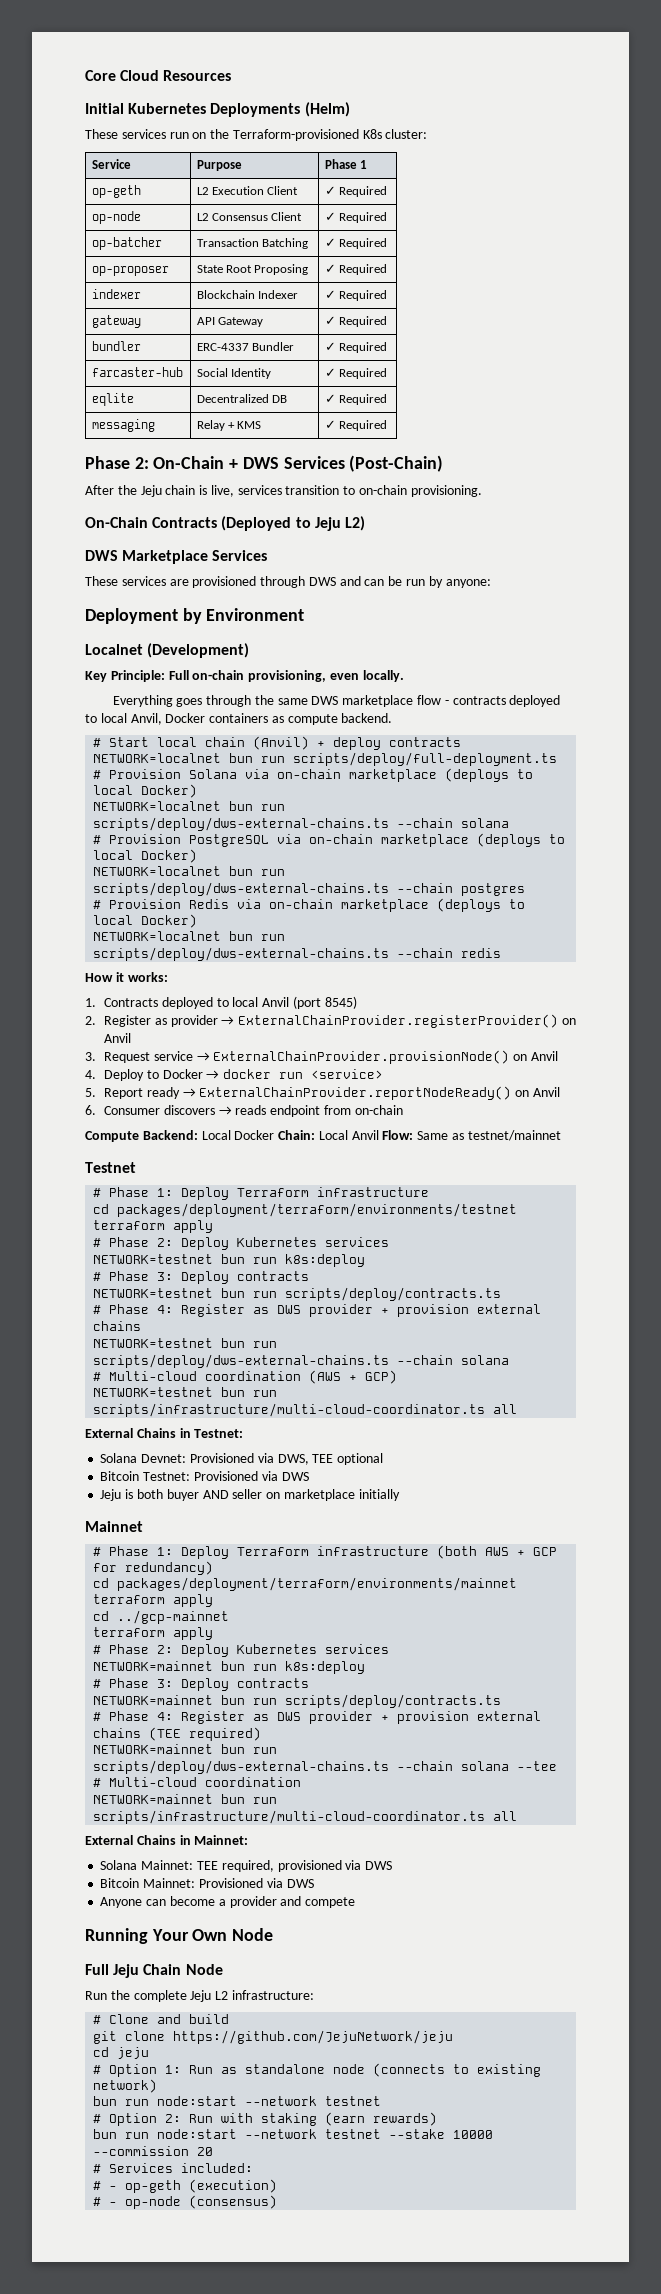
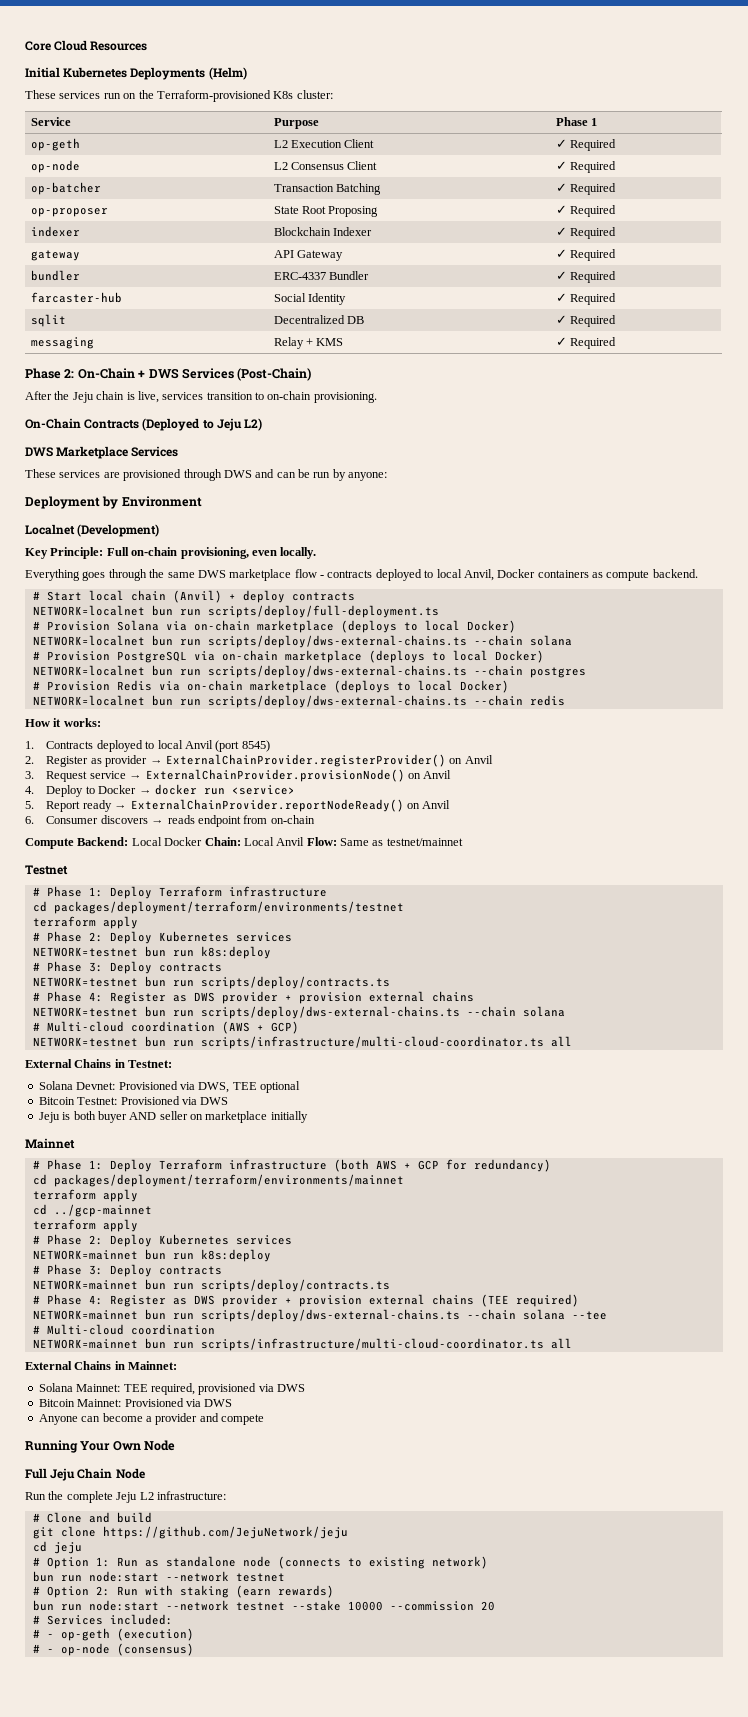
- eqlite | Decentralized DB | ✓ Required
+ sqlit | Decentralized DB | ✓ Required

